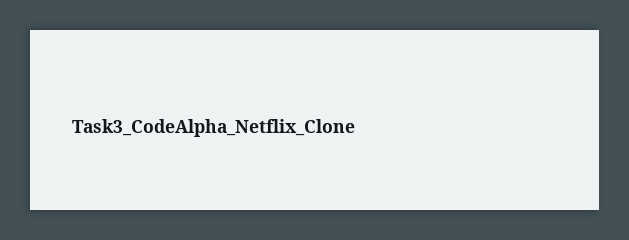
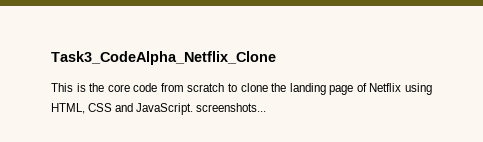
+ This is the core code from scratch to clone the landing page of Netflix using HTML, CSS and JavaScript. screenshots...

